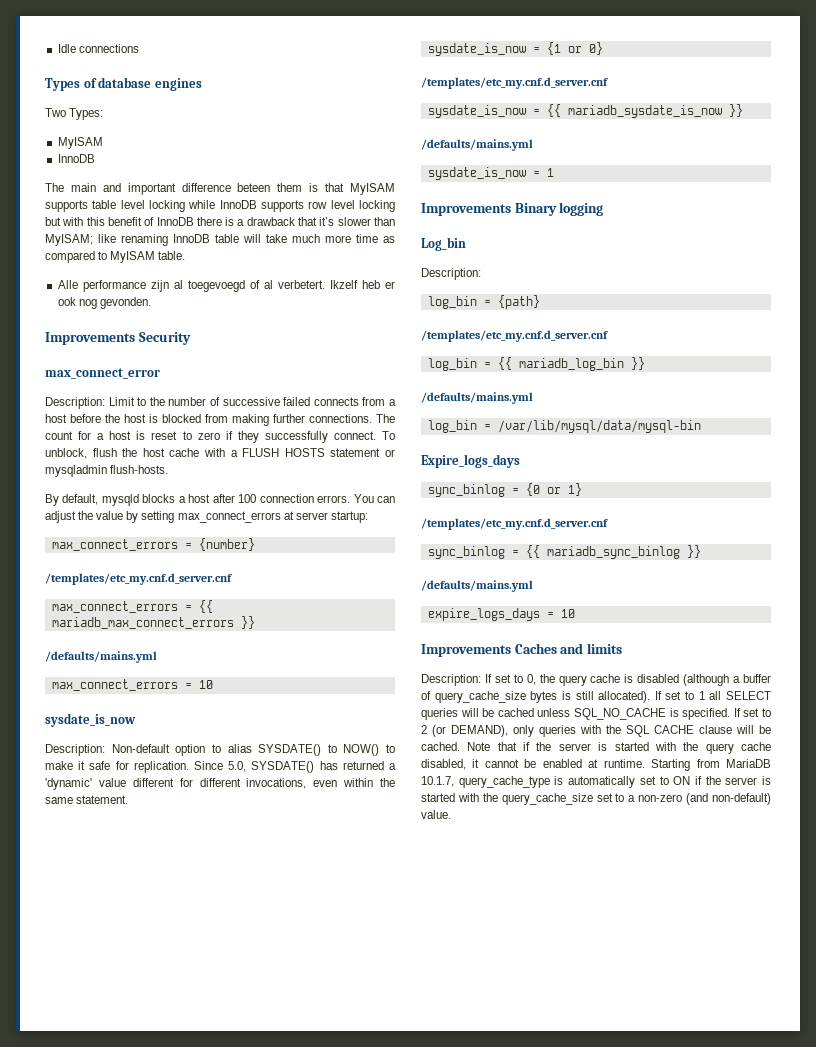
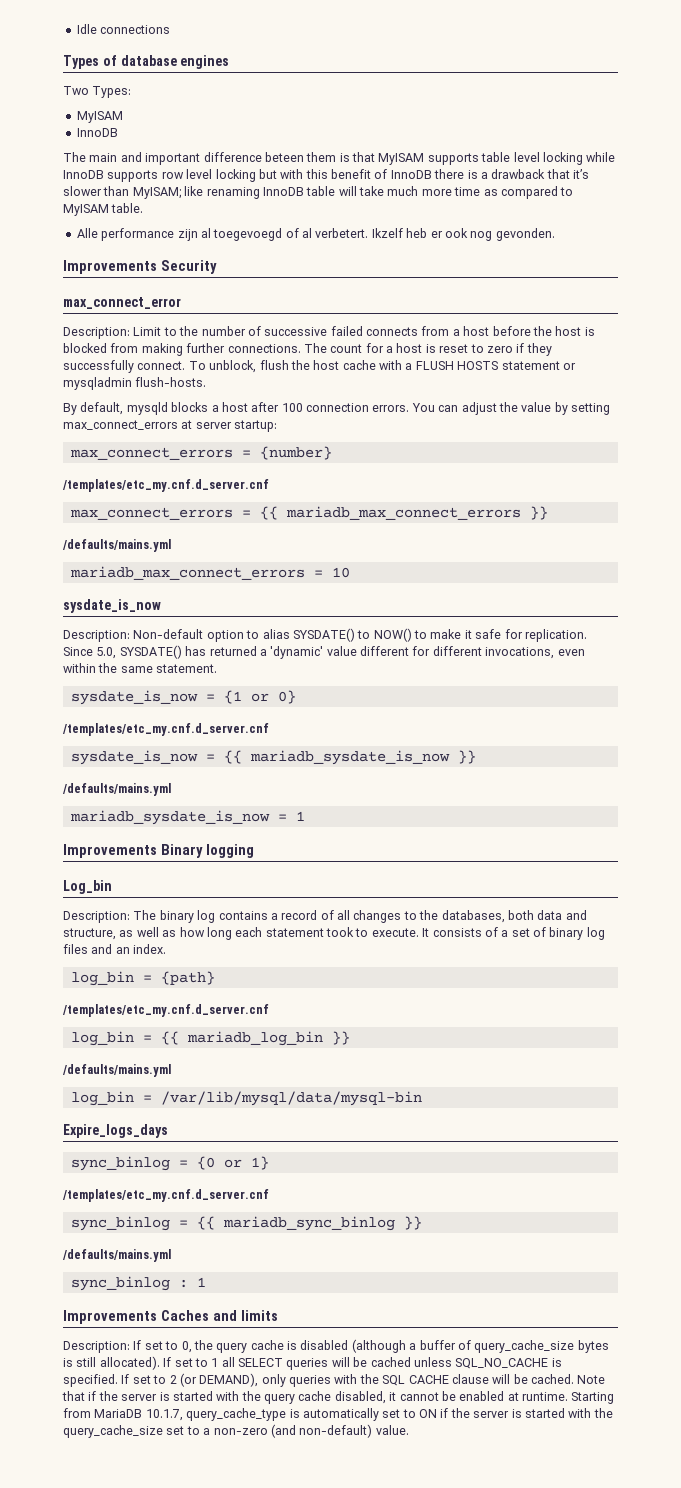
- max_connect_errors = 10
+ mariadb_max_connect_errors = 10
- sysdate_is_now = 1
+ mariadb_sysdate_is_now = 1
  Log_bin
- Description:
+ Description: The binary log contains a record of all changes to the databases, both data and structure, as well as how long each statement took to execute. It consists of a set of binary log files and an index.
- expire_logs_days = 10
+ sync_binlog : 1

